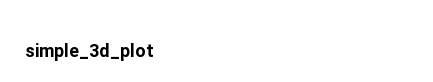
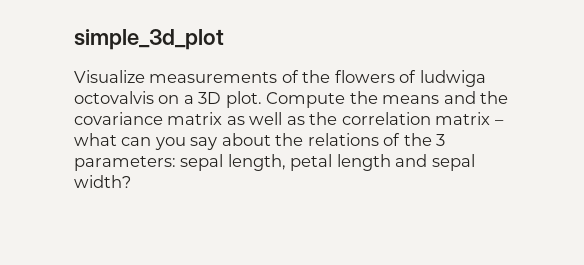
+ Visualize measurements of the flowers of ludwiga octovalvis on a 3D plot. Compute the means and the covariance matrix as well as the correlation matrix – what can you say about the relations of the 3 parameters: sepal length, petal length and sepal width?

